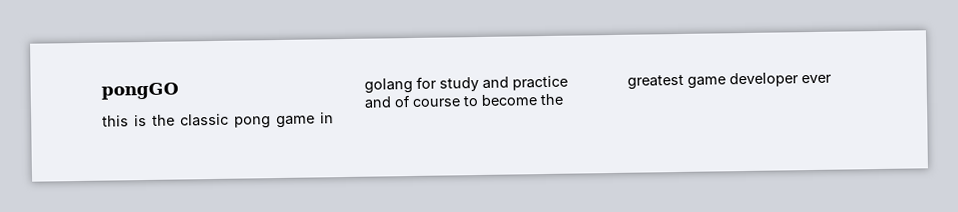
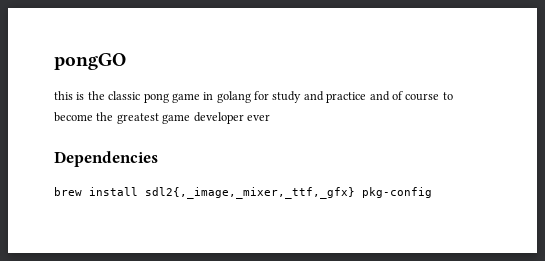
+ Dependencies
+ brew install sdl2{,_image,_mixer,_ttf,_gfx} pkg-config

